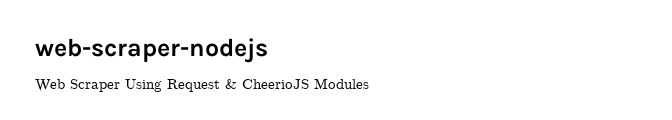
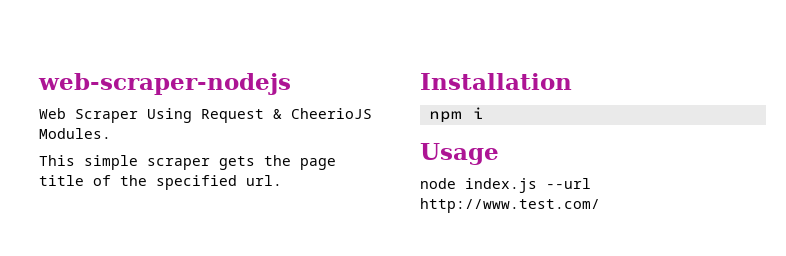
- Web Scraper Using Request & CheerioJS Modules
+ Web Scraper Using Request & CheerioJS Modules.
+ This simple scraper gets the page title of the specified url.
+ Installation
+ npm i
+ Usage
+ node index.js --url http://www.test.com/

